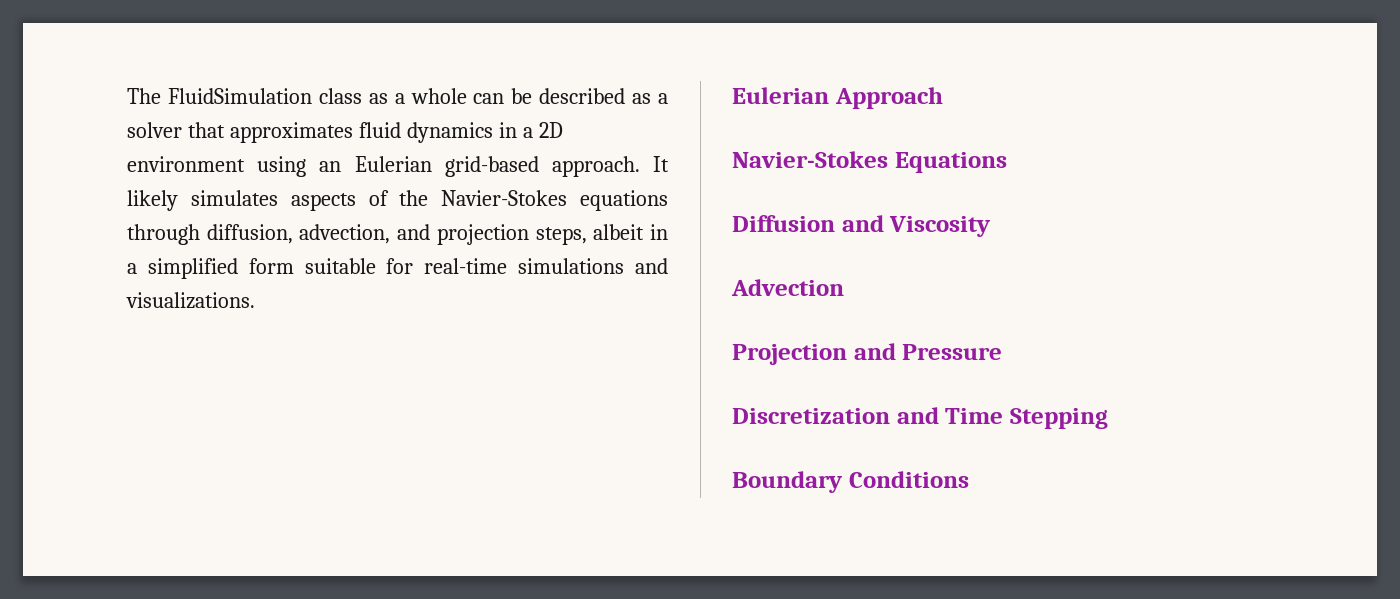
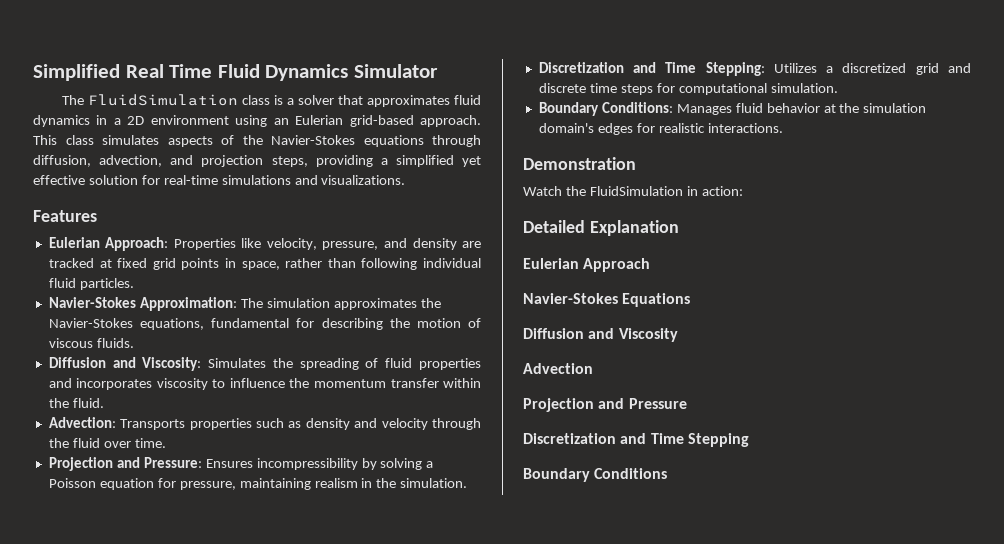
- The FluidSimulation class as a whole can be described as a solver that approximates fluid dynamics in a 2D environment using an Eulerian grid-based approach.
+ Simplified Real Time Fluid Dynamics Simulator
+ The FluidSimulation class is a solver that approximates fluid dynamics in a 2D environment using an Eulerian grid-based approach.
- It likely simulates aspects of the Navier-Stokes equations through diffusion, advection, and projection steps, albeit in a simplified form suitable for real-time simulations and visualizations.
+ This class simulates aspects of the Navier-Stokes equations through diffusion, advection, and projection steps, providing a simplified yet effective solution for real-time simulations and visualizations.
+ Features
+ Eulerian Approach: Properties like velocity, pressure, and density are tracked at fixed grid points in space, rather than following individual fluid particles.
+ Navier-Stokes Approximation: The simulation approximates the Navier-Stokes equations, fundamental for describing the motion of viscous fluids.
+ Diffusion and Viscosity: Simulates the spreading of fluid properties and incorporates viscosity to influence the momentum transfer within the fluid.
+ Advection: Transports properties such as density and velocity through the fluid over time.
+ Projection and Pressure: Ensures incompressibility by solving a Poisson equation for pressure, maintaining realism in the simulation.
+ Discretization and Time Stepping: Utilizes a discretized grid and discrete time steps for computational simulation.
+ Boundary Conditions: Manages fluid behavior at the simulation domain's edges for realistic interactions.
+ Demonstration
+ Watch the FluidSimulation in action:
+ Detailed Explanation

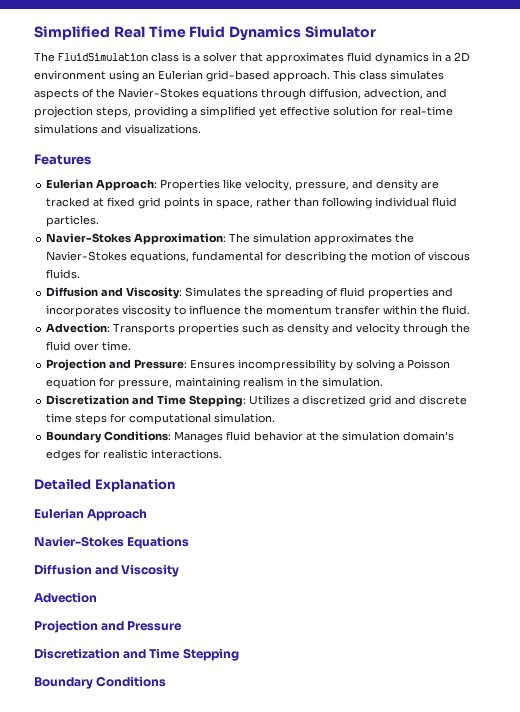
- Demonstration
- Watch the FluidSimulation in action:

